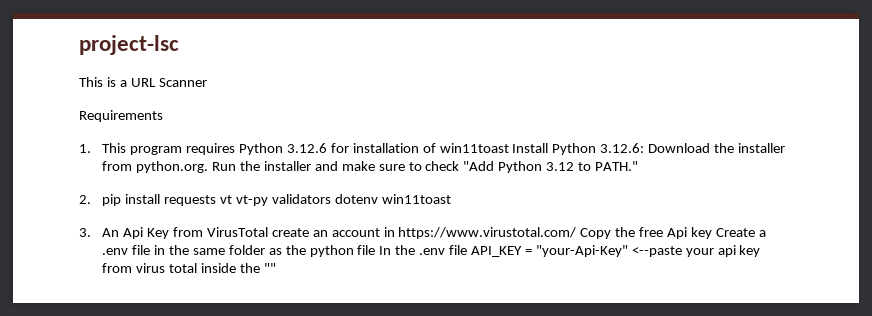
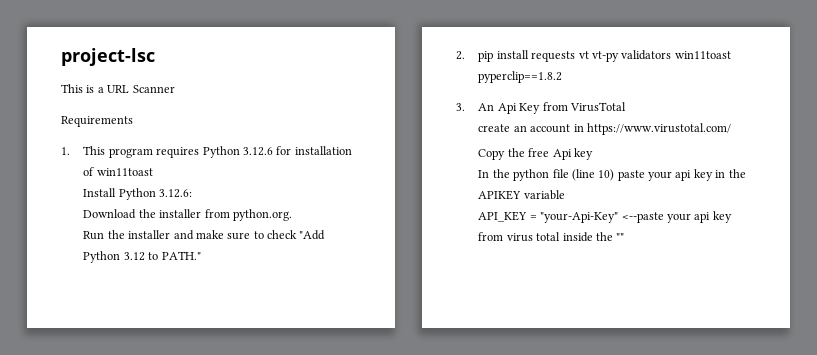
- 1. This program requires Python 3.12.6 for installation of win11toast Install Python 3.12.6: Download the installer from python.org. Run the installer and make sure to check "Add Python 3.12 to PATH."
+ 1. This program requires Python 3.12.6 for installation of win11toast
+ Install Python 3.12.6:
+ Download the installer from python.org.
+ Run the installer and make sure to check "Add Python 3.12 to PATH."
- 2. pip install requests vt vt-py validators dotenv win11toast
+ 2. pip install requests vt vt-py validators win11toast pyperclip==1.8.2
- 3. An Api Key from VirusTotal create an account in https://www.virustotal.com/ Copy the free Api key Create a .env file in the same folder as the python file In the .env file API_KEY = "your-Api-Key" <--paste your api key from virus total inside the ""
+ 3. An Api Key from VirusTotal
+ create an account in https://www.virustotal.com/
+ Copy the free Api key
+ In the python file (line 10) paste your api key in the APIKEY variable
+ API_KEY = "your-Api-Key" <--paste your api key from virus total inside the ""

